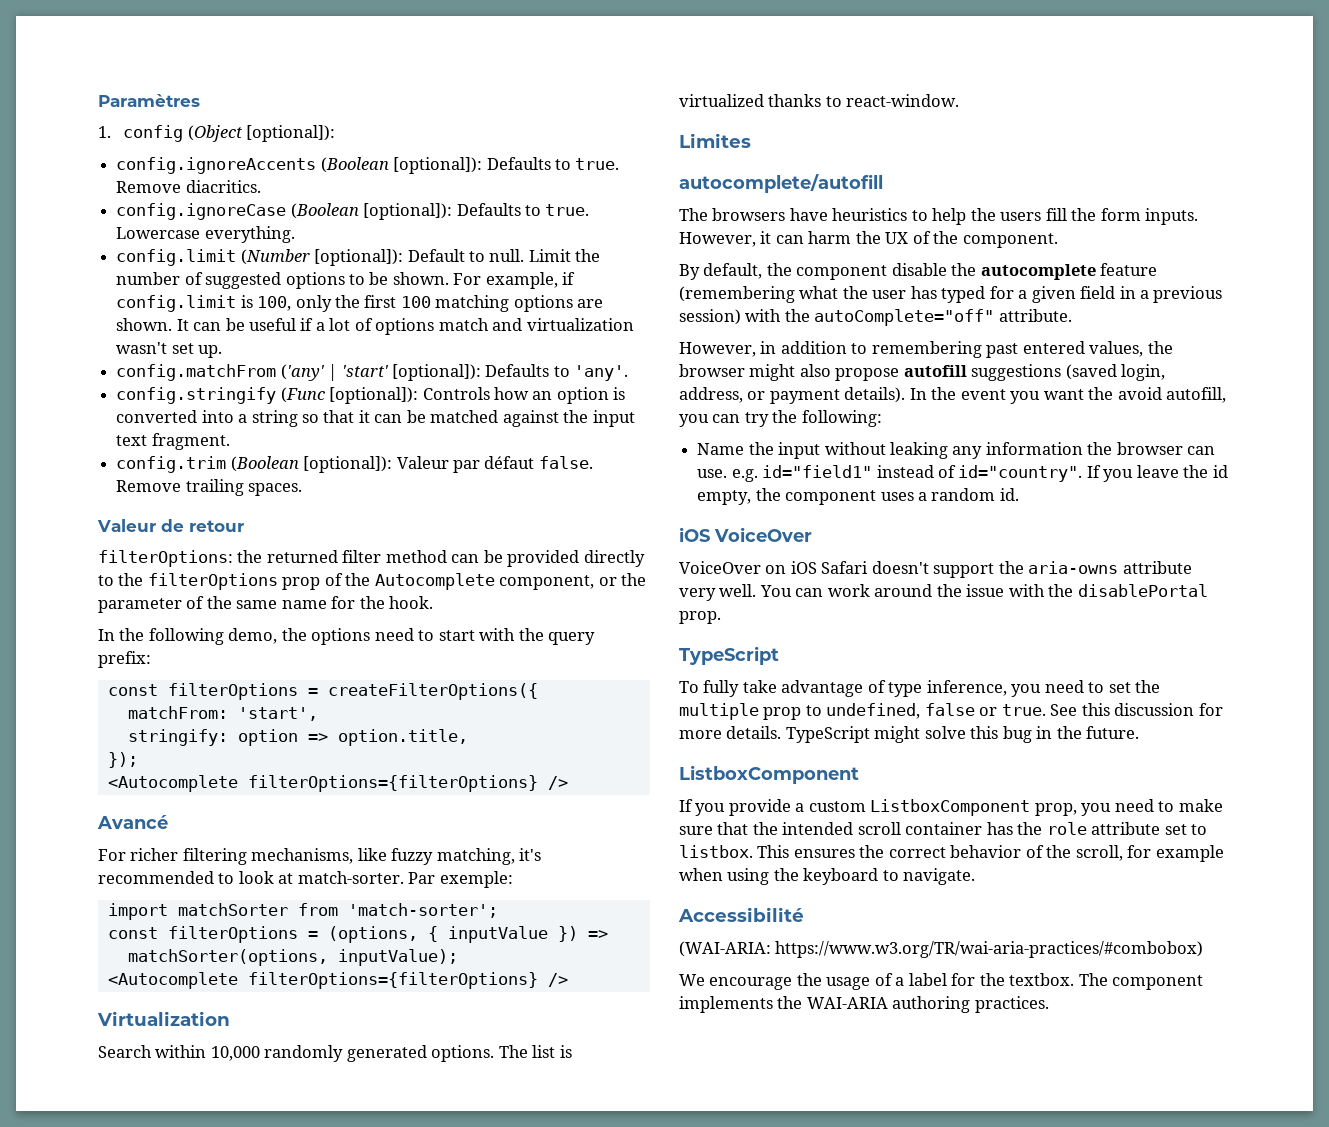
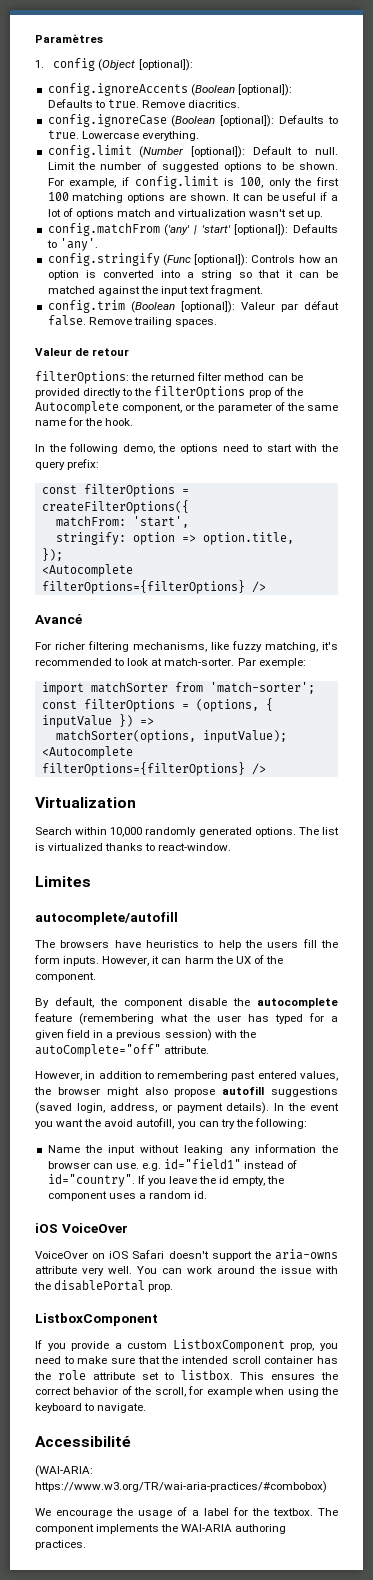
  You can work around the issue with the disablePortal prop.
- TypeScript
- To fully take advantage of type inference, you need to set the multiple prop to undefined, false or true. See this discussion for more details. TypeScript might solve this bug in the future.

